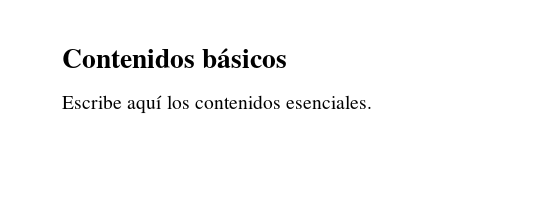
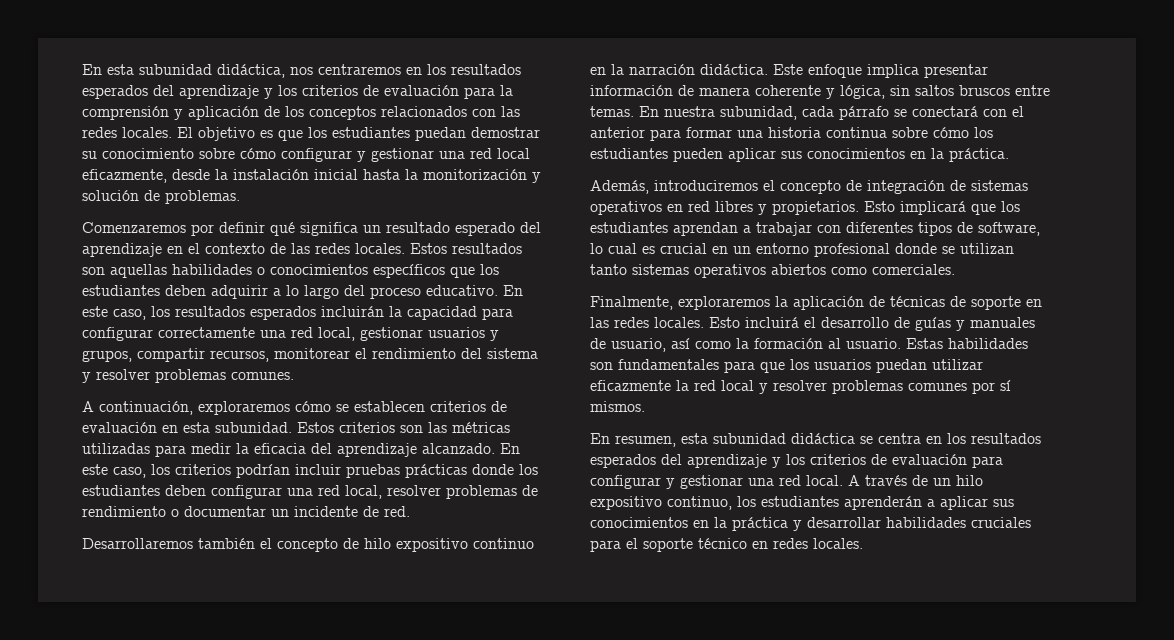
- Contenidos básicos
- Escribe aquí los contenidos esenciales.
+ En esta subunidad didáctica, nos centraremos en los resultados esperados del aprendizaje y los criterios de evaluación para la comprensión y aplicación de los conceptos relacionados con las redes locales. El objetivo es que los estudiantes puedan demostrar su conocimiento sobre cómo configurar y gestionar una red local eficazmente, desde la instalación inicial hasta la monitorización y solución de problemas.
+ Comenzaremos por definir qué significa un resultado esperado del aprendizaje en el contexto de las redes locales. Estos resultados son aquellas habilidades o conocimientos específicos que los estudiantes deben adquirir a lo largo del proceso educativo. En este caso, los resultados esperados incluirán la capacidad para configurar correctamente una red local, gestionar usuarios y grupos, compartir recursos, monitorear el rendimiento del sistema y resolver problemas comunes.
+ A continuación, exploraremos cómo se establecen criterios de evaluación en esta subunidad. Estos criterios son las métricas utilizadas para medir la eficacia del aprendizaje alcanzado. En este caso, los criterios podrían incluir pruebas prácticas donde los estudiantes deben configurar una red local, resolver problemas de rendimiento o documentar un incidente de red.
+ Desarrollaremos también el concepto de hilo expositivo continuo en la narración didáctica. Este enfoque implica presentar información de manera coherente y lógica, sin saltos bruscos entre temas. En nuestra subunidad, cada párrafo se conectará con el anterior para formar una historia continua sobre cómo los estudiantes pueden aplicar sus conocimientos en la práctica.
+ Además, introduciremos el concepto de integración de sistemas operativos en red libres y propietarios. Esto implicará que los estudiantes aprendan a trabajar con diferentes tipos de software, lo cual es crucial en un entorno profesional donde se utilizan tanto sistemas operativos abiertos como comerciales.
+ Finalmente, exploraremos la aplicación de técnicas de soporte en las redes locales. Esto incluirá el desarrollo de guías y manuales de usuario, así como la formación al usuario. Estas habilidades son fundamentales para que los usuarios puedan utilizar eficazmente la red local y resolver problemas comunes por sí mismos.
+ En resumen, esta subunidad didáctica se centra en los resultados esperados del aprendizaje y los criterios de evaluación para configurar y gestionar una red local. A través de un hilo expositivo continuo, los estudiantes aprenderán a aplicar sus conocimientos en la práctica y desarrollar habilidades cruciales para el soporte técnico en redes locales.

